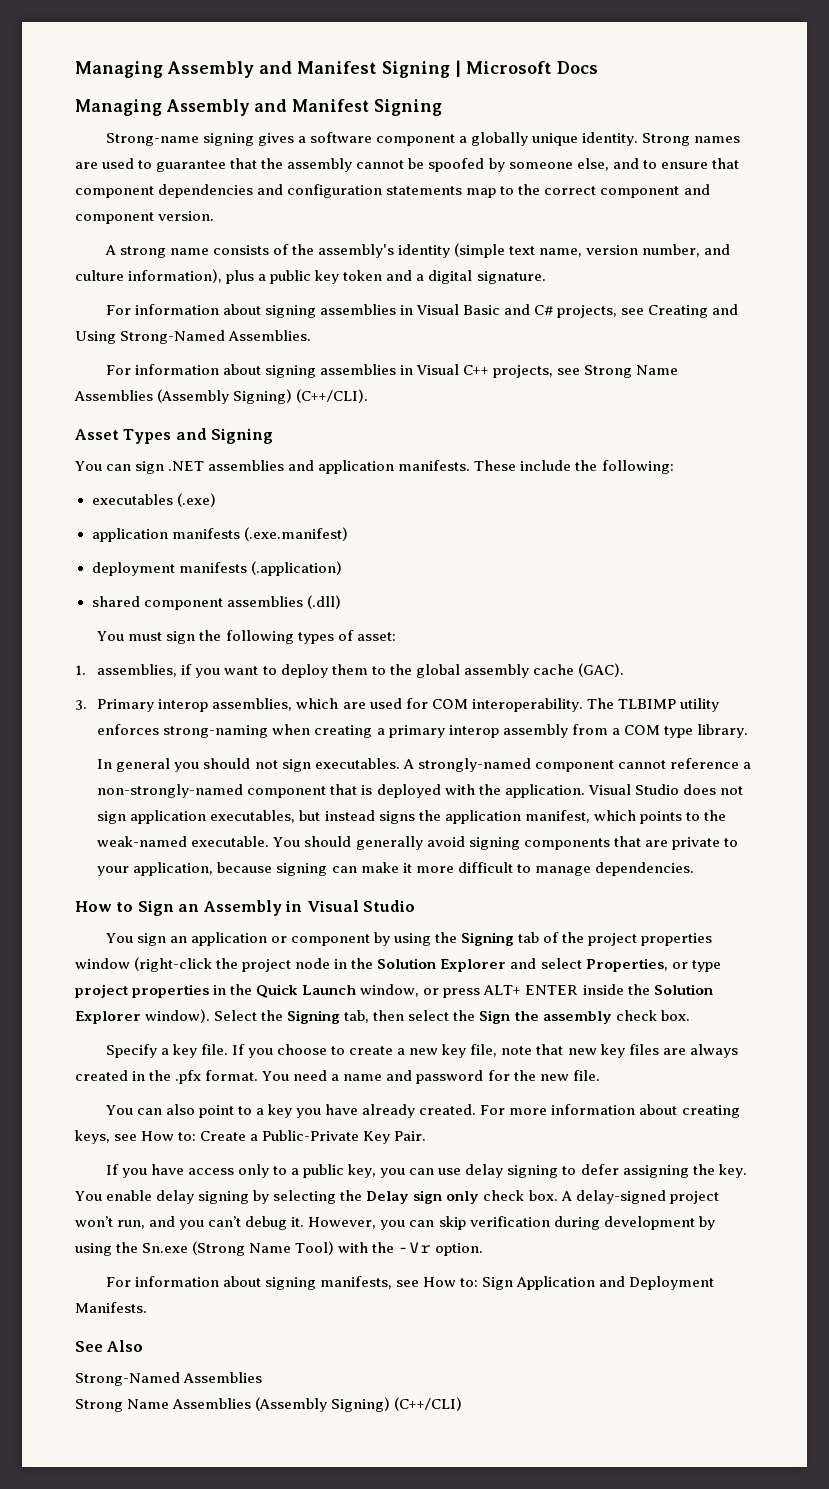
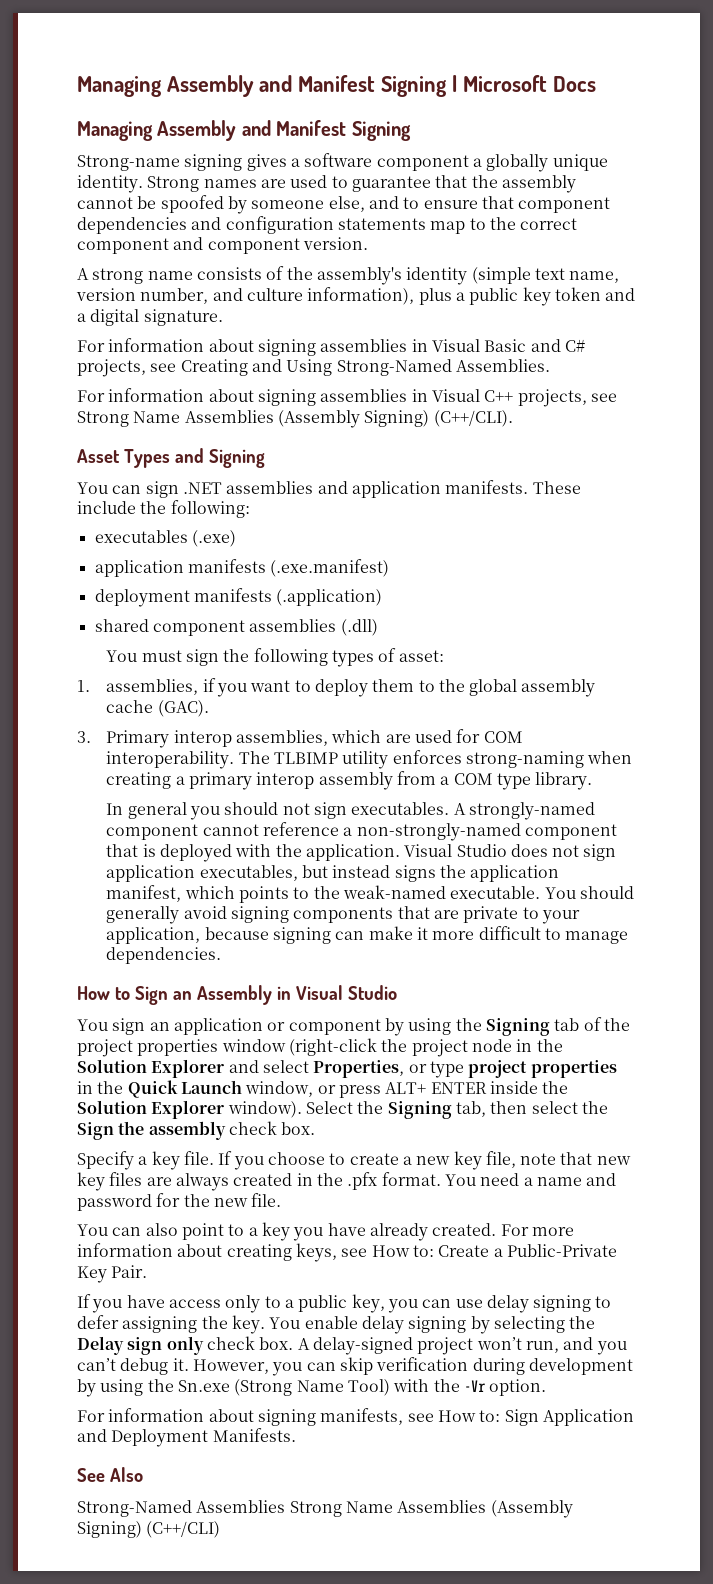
- Strong-Named Assemblies
- Strong Name Assemblies (Assembly Signing) (C++/CLI)
+ Strong-Named Assemblies Strong Name Assemblies (Assembly Signing) (C++/CLI)

